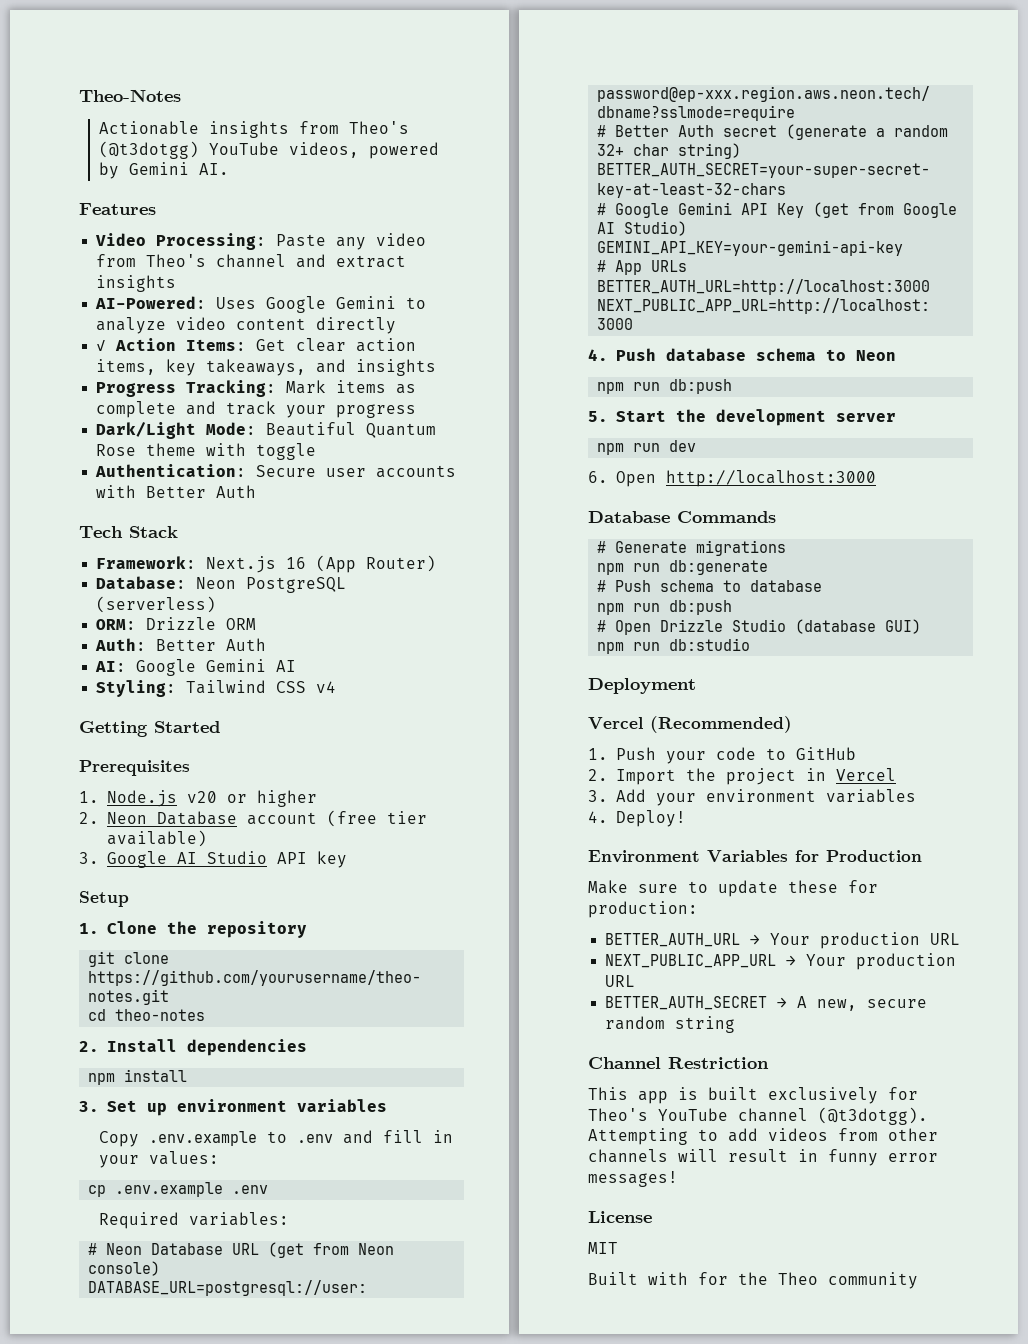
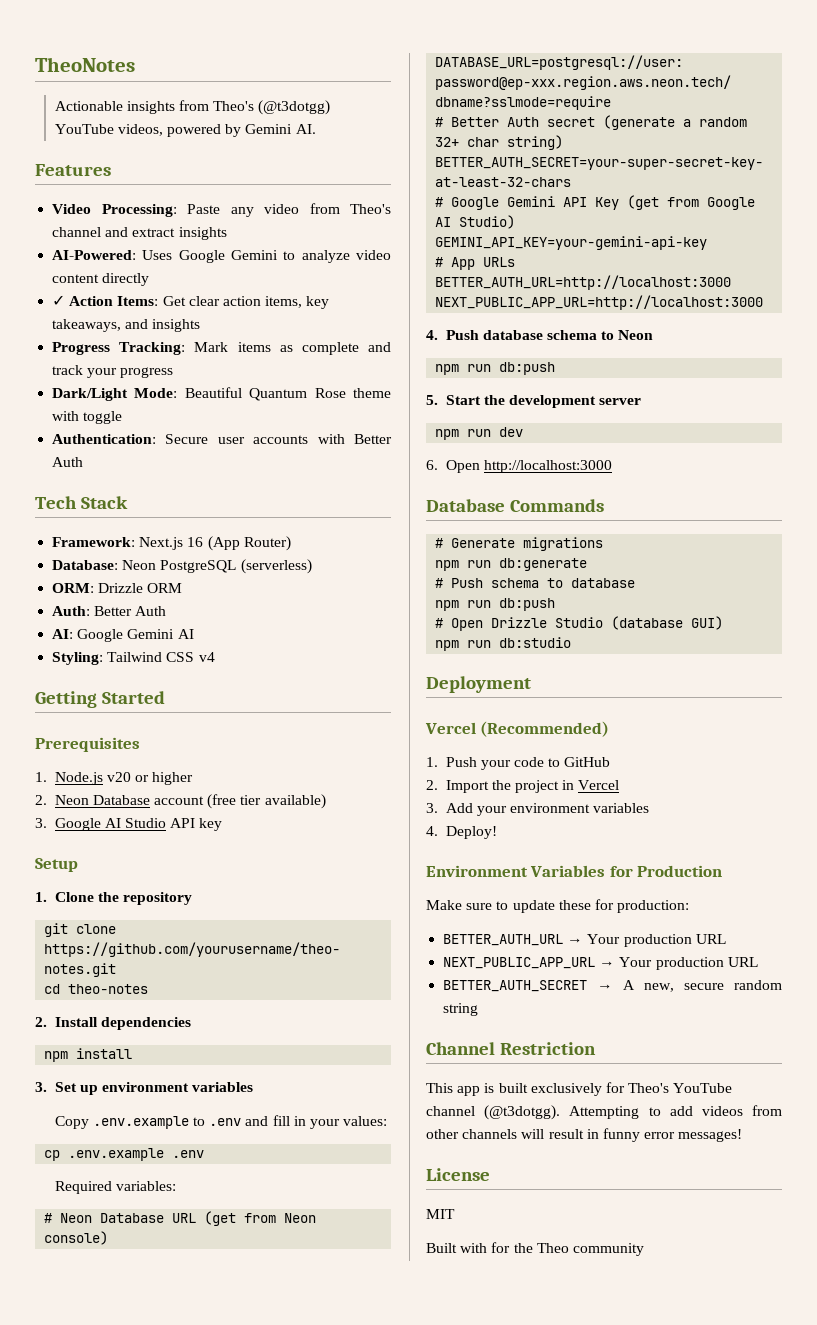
- Theo-Notes
+ TheoNotes

